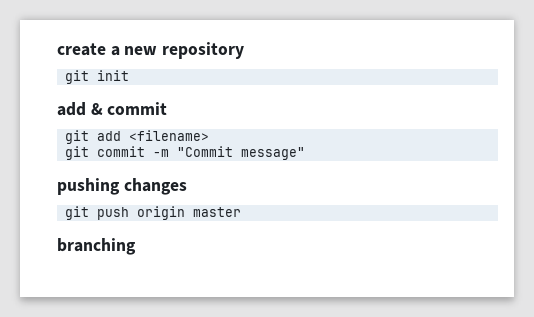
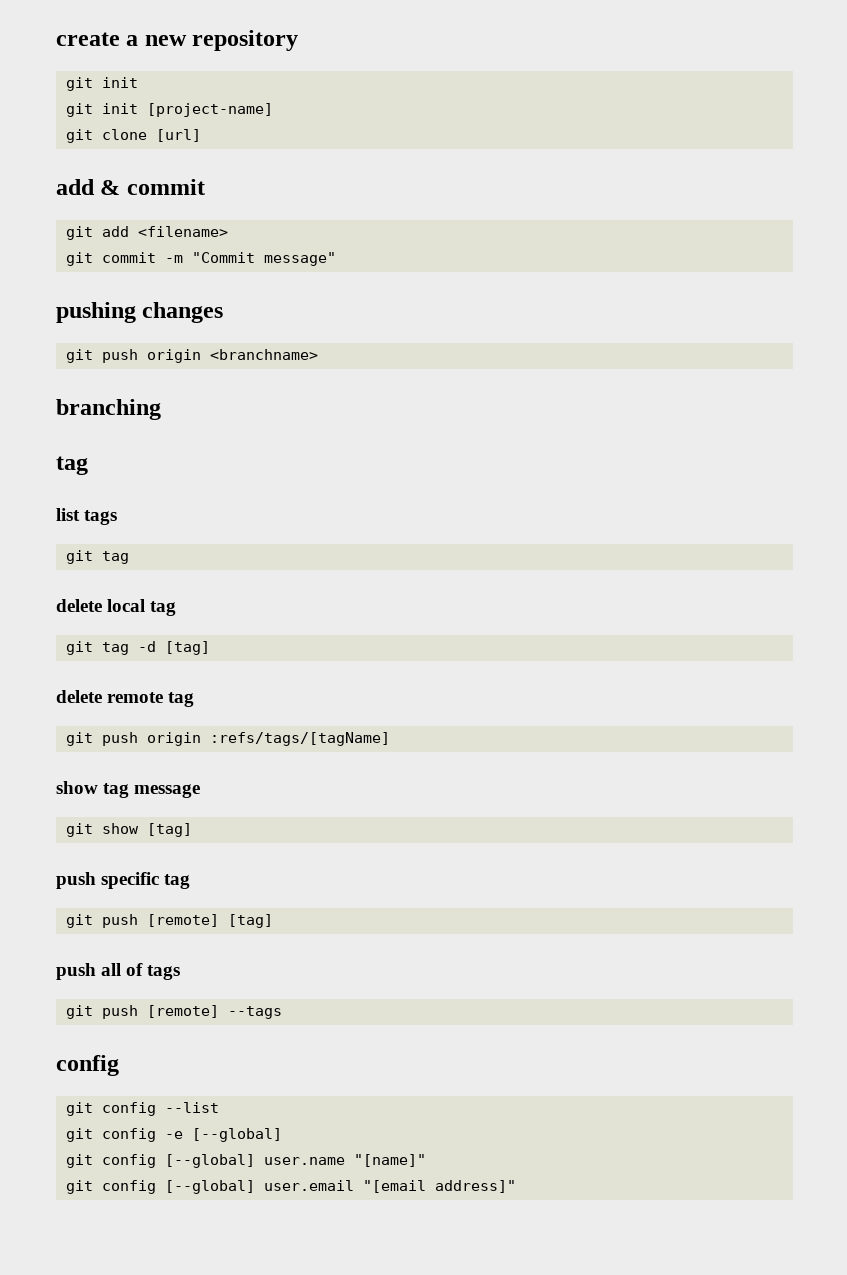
+ git init [project-name]
+ git clone [url]
- git push origin master
+ git push origin <branchname>
  branching
+ tag
+ list tags
+ git tag
+ delete local tag
+ git tag -d [tag]
+ delete remote tag
+ git push origin :refs/tags/[tagName]
+ show tag message
+ git show [tag]
+ push specific tag
+ git push [remote] [tag]
+ push all of tags
+ git push [remote] --tags
+ config
+ git config --list
+ git config -e [--global]
+ git config [--global] user.name "[name]"
+ git config [--global] user.email "[email address]"

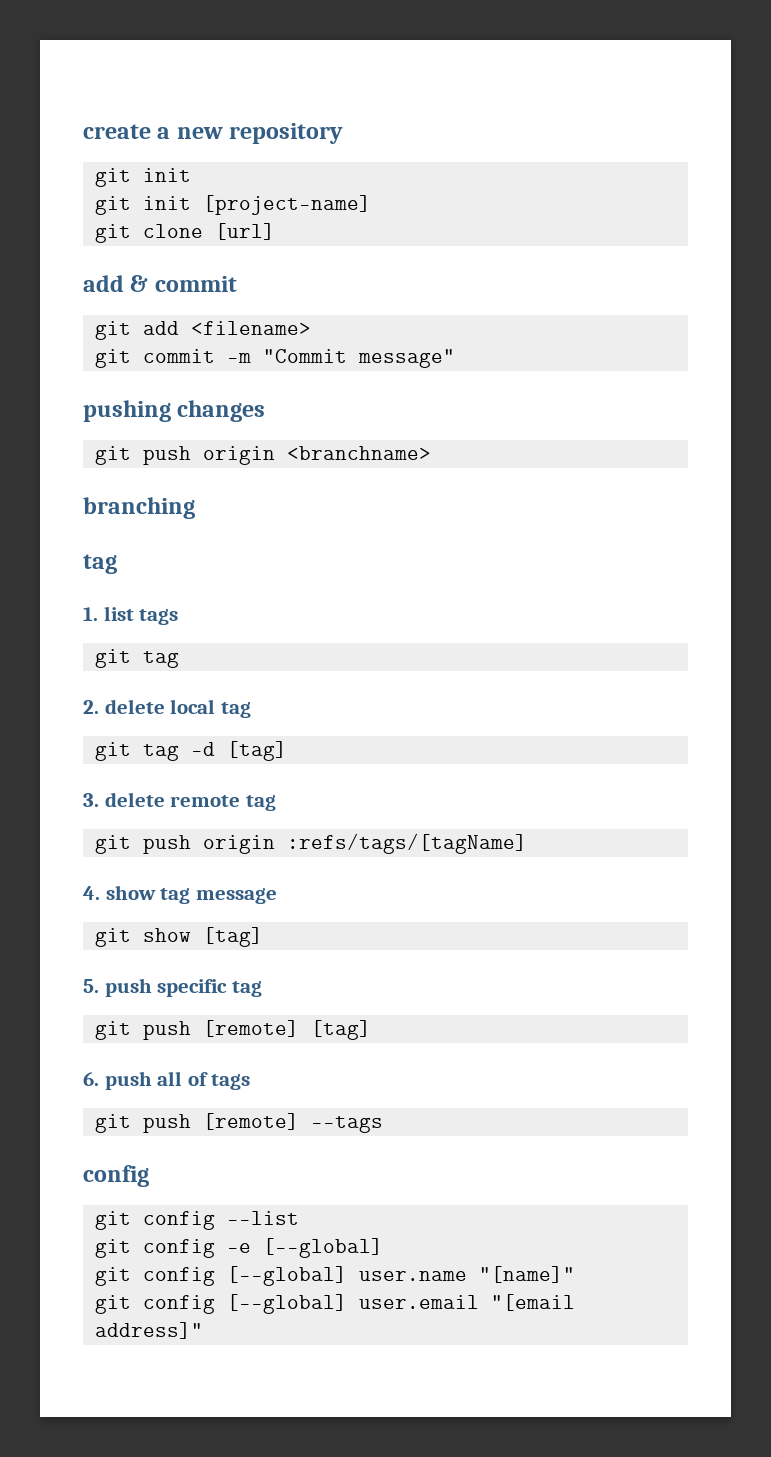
- list tags
+ 1. list tags
- delete local tag
+ 2. delete local tag
- delete remote tag
+ 3. delete remote tag
- show tag message
+ 4. show tag message
- push specific tag
+ 5. push specific tag
- push all of tags
+ 6. push all of tags

